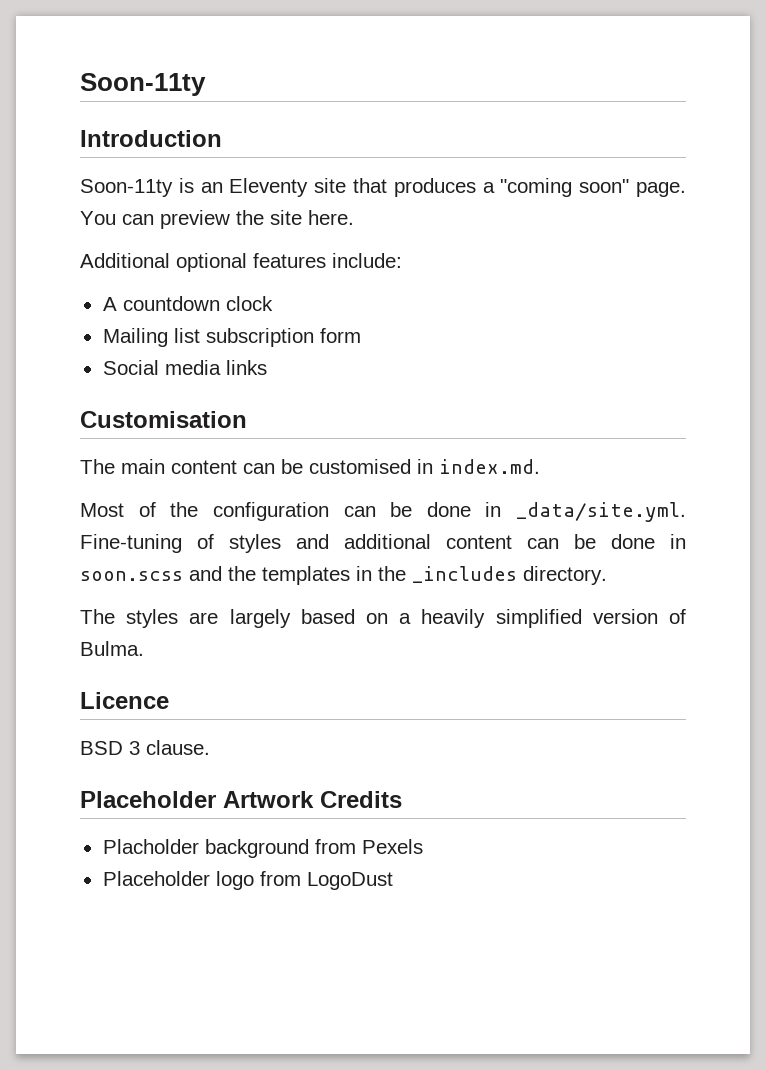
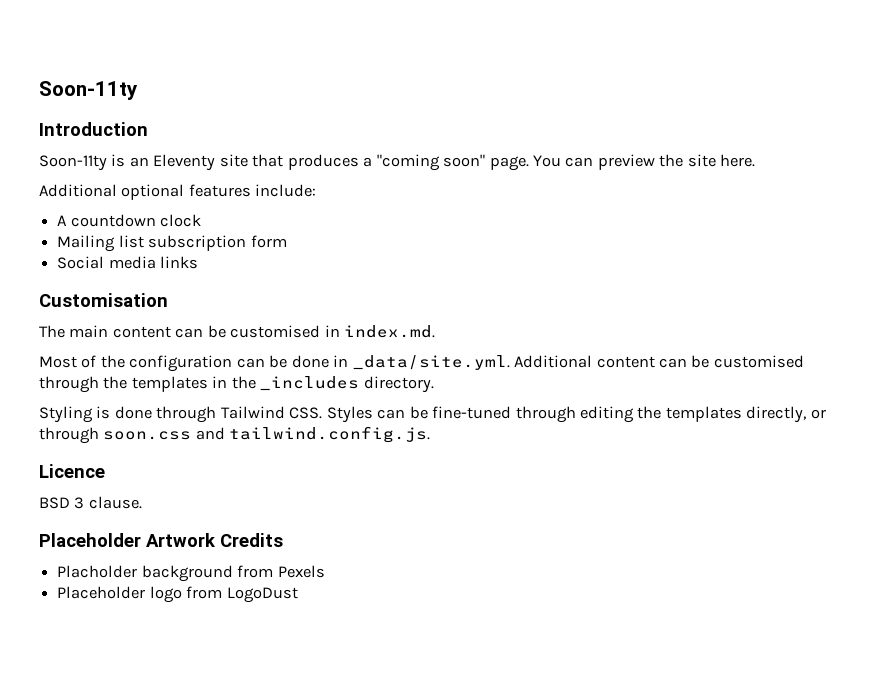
- Most of the configuration can be done in _data/site.yml. Fine-tuning of styles and additional content can be done in soon.scss and the templates in the _includes directory.
+ Most of the configuration can be done in _data/site.yml. Additional content can be customised through the templates in the _includes directory.
- The styles are largely based on a heavily simplified version of Bulma.
+ Styling is done through Tailwind CSS. Styles can be fine-tuned through editing the templates directly, or through soon.css and tailwind.config.js.

